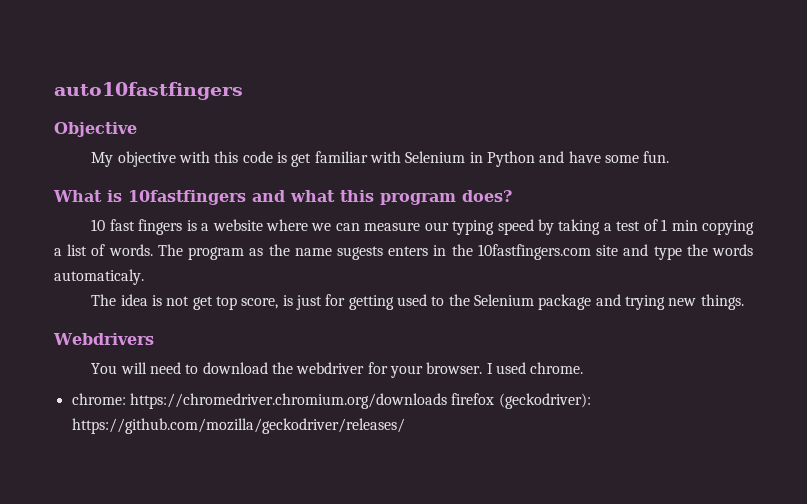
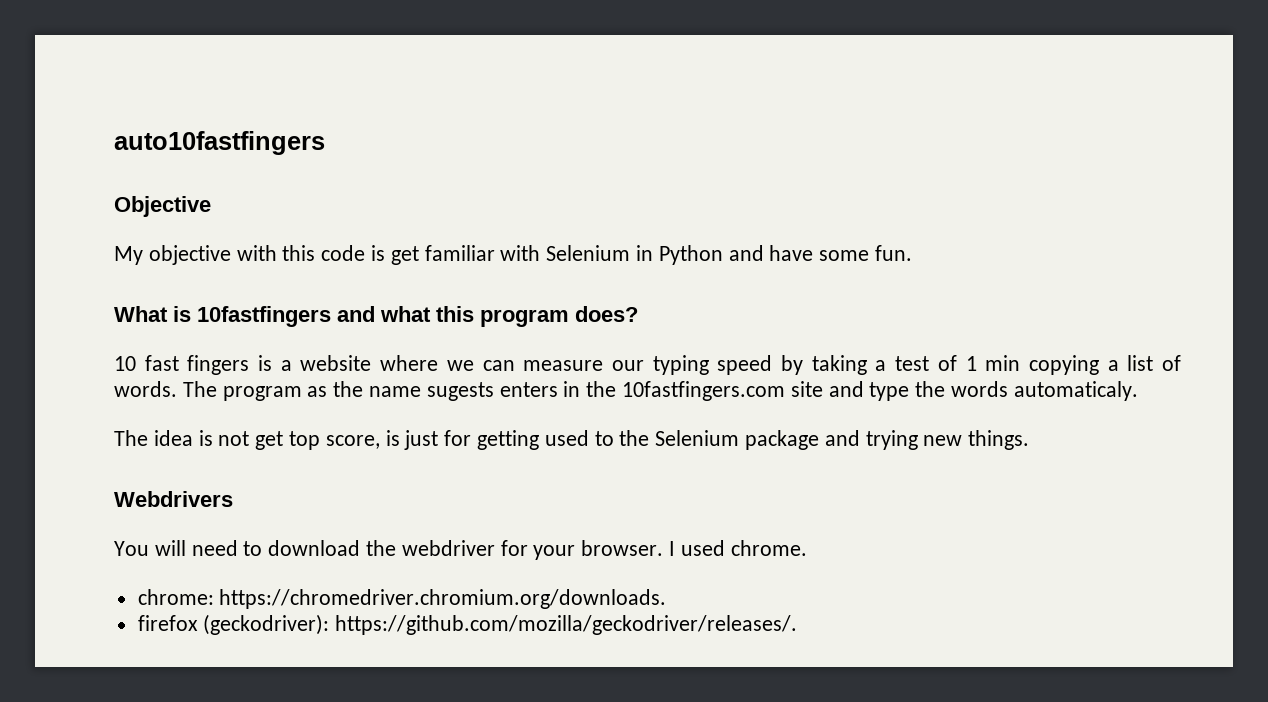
- chrome: https://chromedriver.chromium.org/downloads firefox (geckodriver): https://github.com/mozilla/geckodriver/releases/
+ chrome: https://chromedriver.chromium.org/downloads.
+ firefox (geckodriver): https://github.com/mozilla/geckodriver/releases/.

